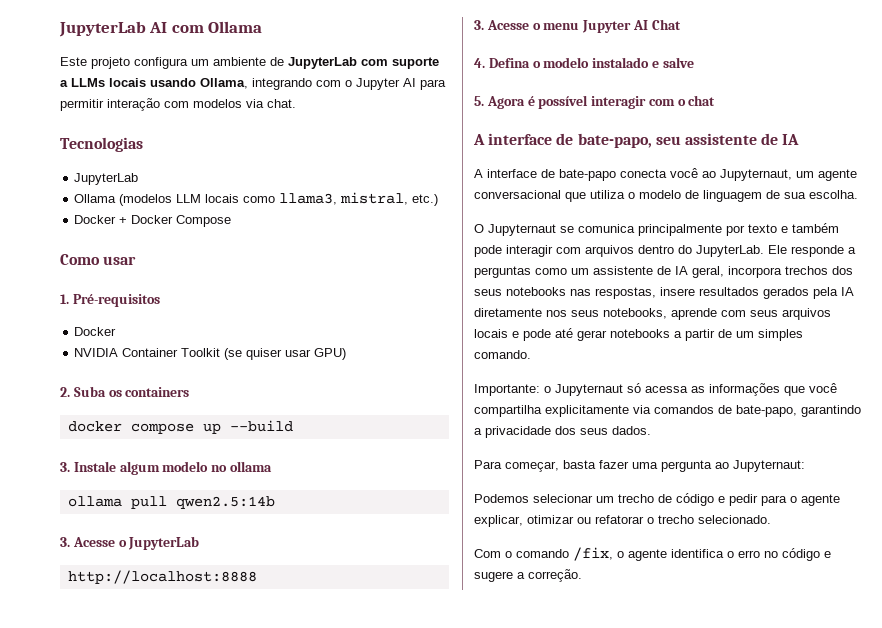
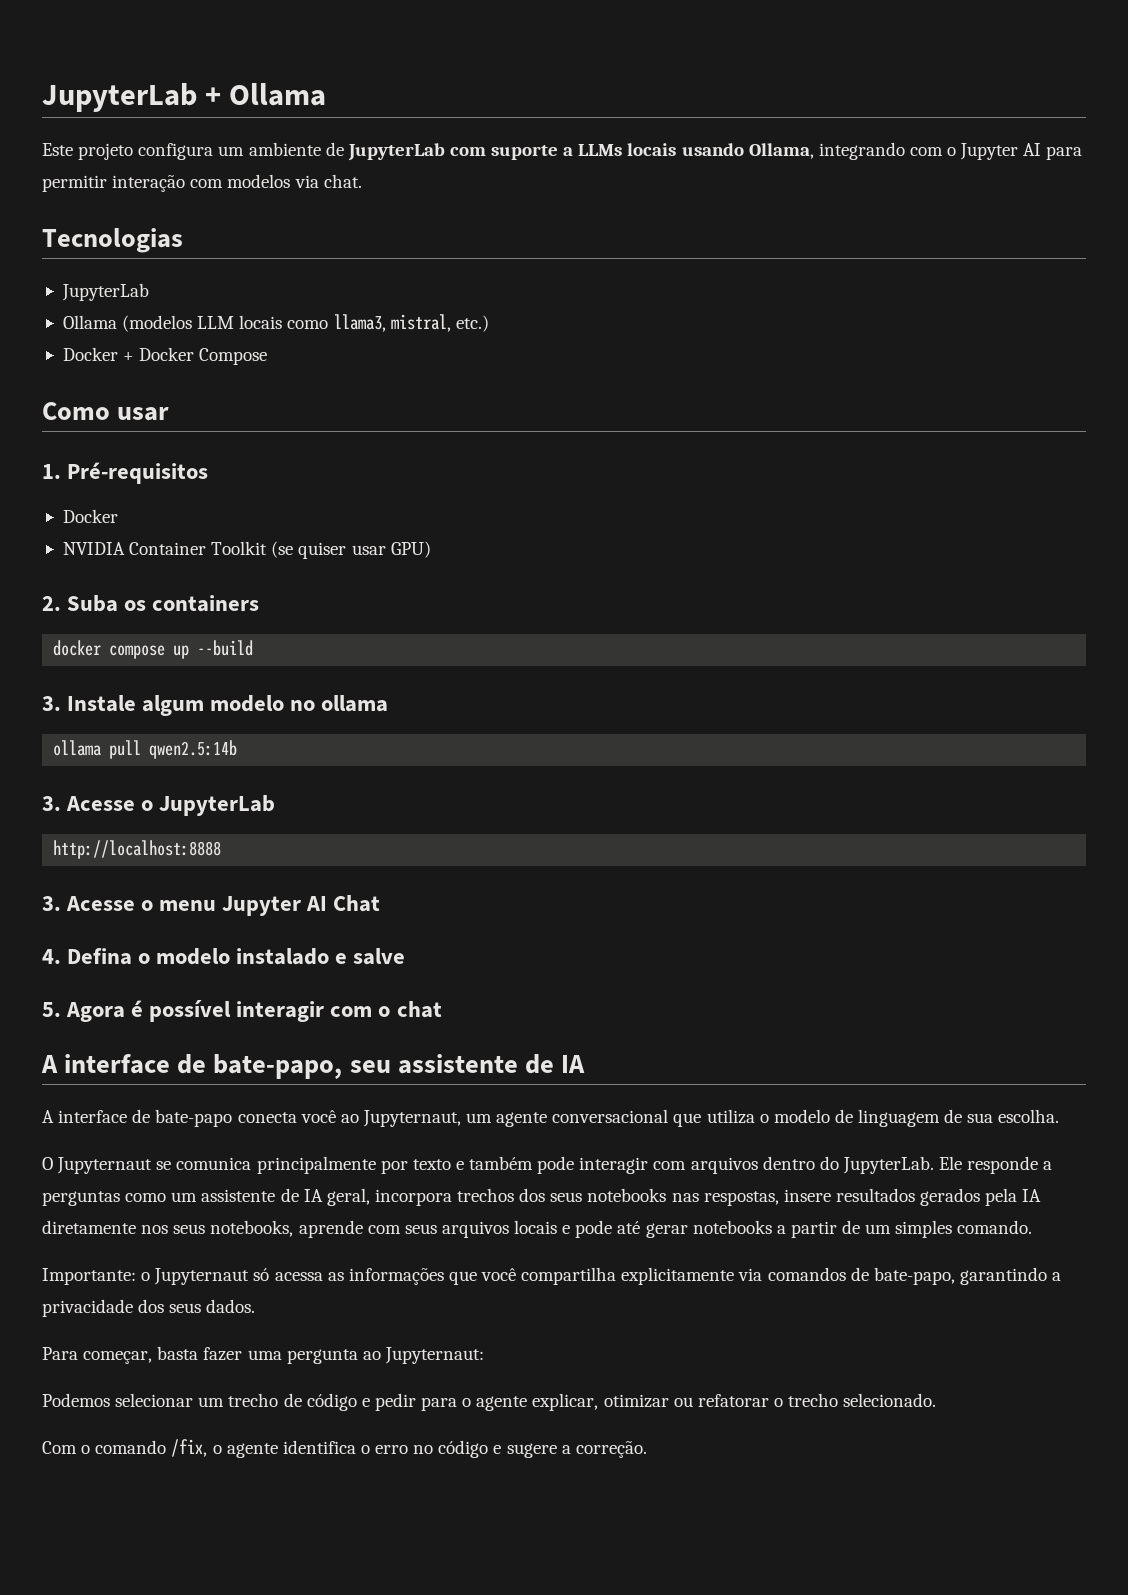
- JupyterLab AI com Ollama
+ JupyterLab + Ollama

